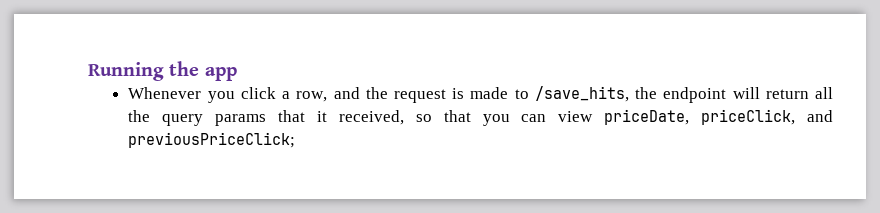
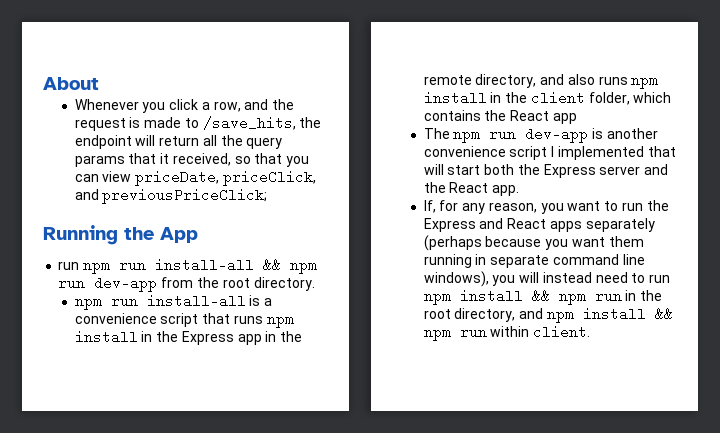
- Running the app
+ About
+ Running the App
+ run npm run install-all && npm run dev-app from the root directory.
+ npm run install-all is a convenience script that runs npm install in the Express app in the remote directory, and also runs npm install in the client folder, which contains the React app
+ The npm run dev-app is another convenience script I implemented that will start both the Express server and the React app.
+ If, for any reason, you want to run the Express and React apps separately (perhaps because you want them running in separate command line windows), you will instead need to run npm install && npm run in the root directory, and npm install && npm run within client.

